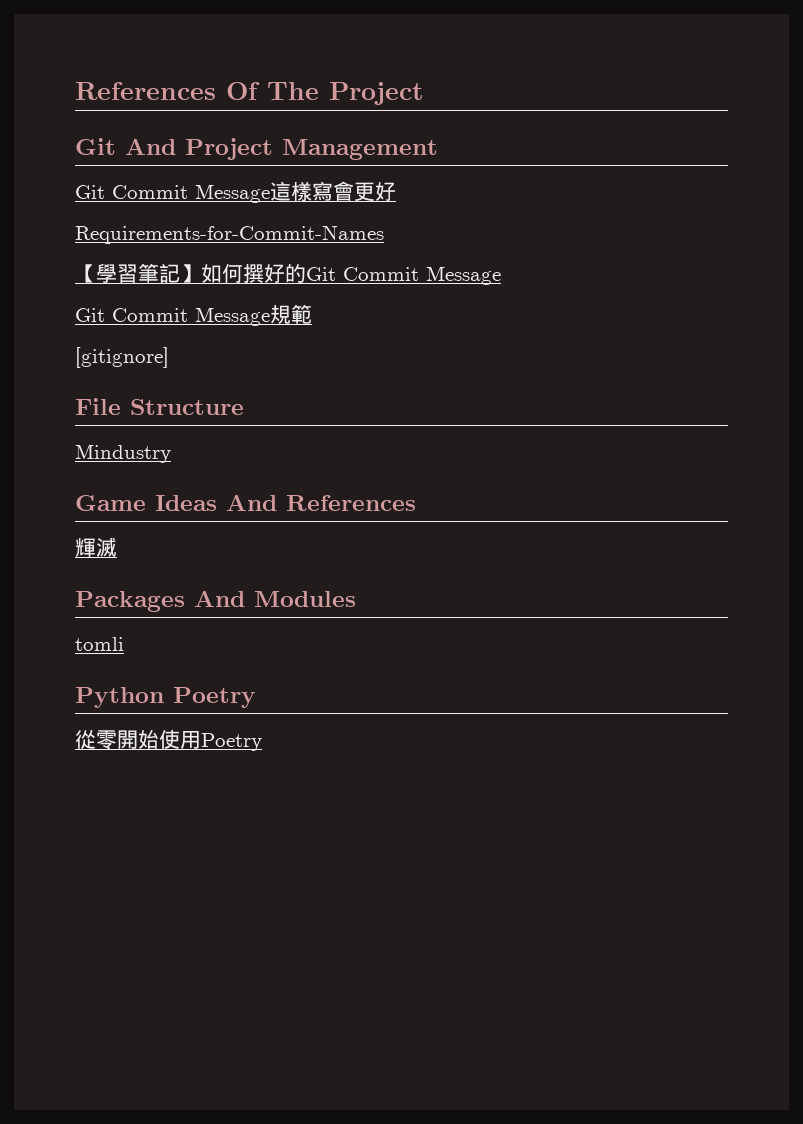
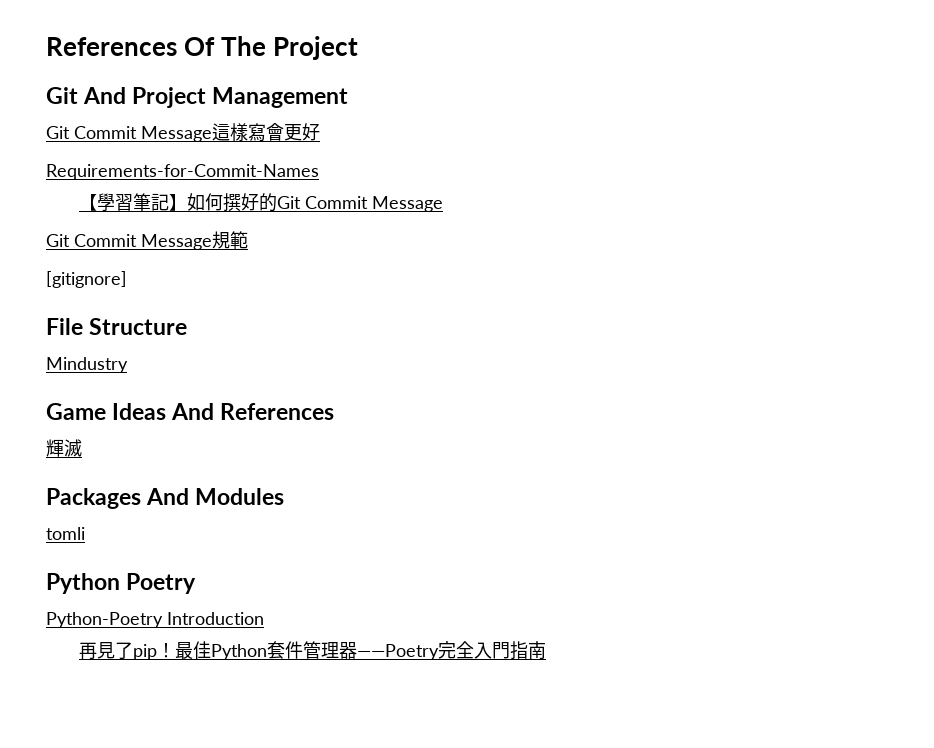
- 從零開始使用Poetry
+ Python-Poetry Introduction
+ 再見了pip！最佳Python套件管理器——Poetry完全入門指南

